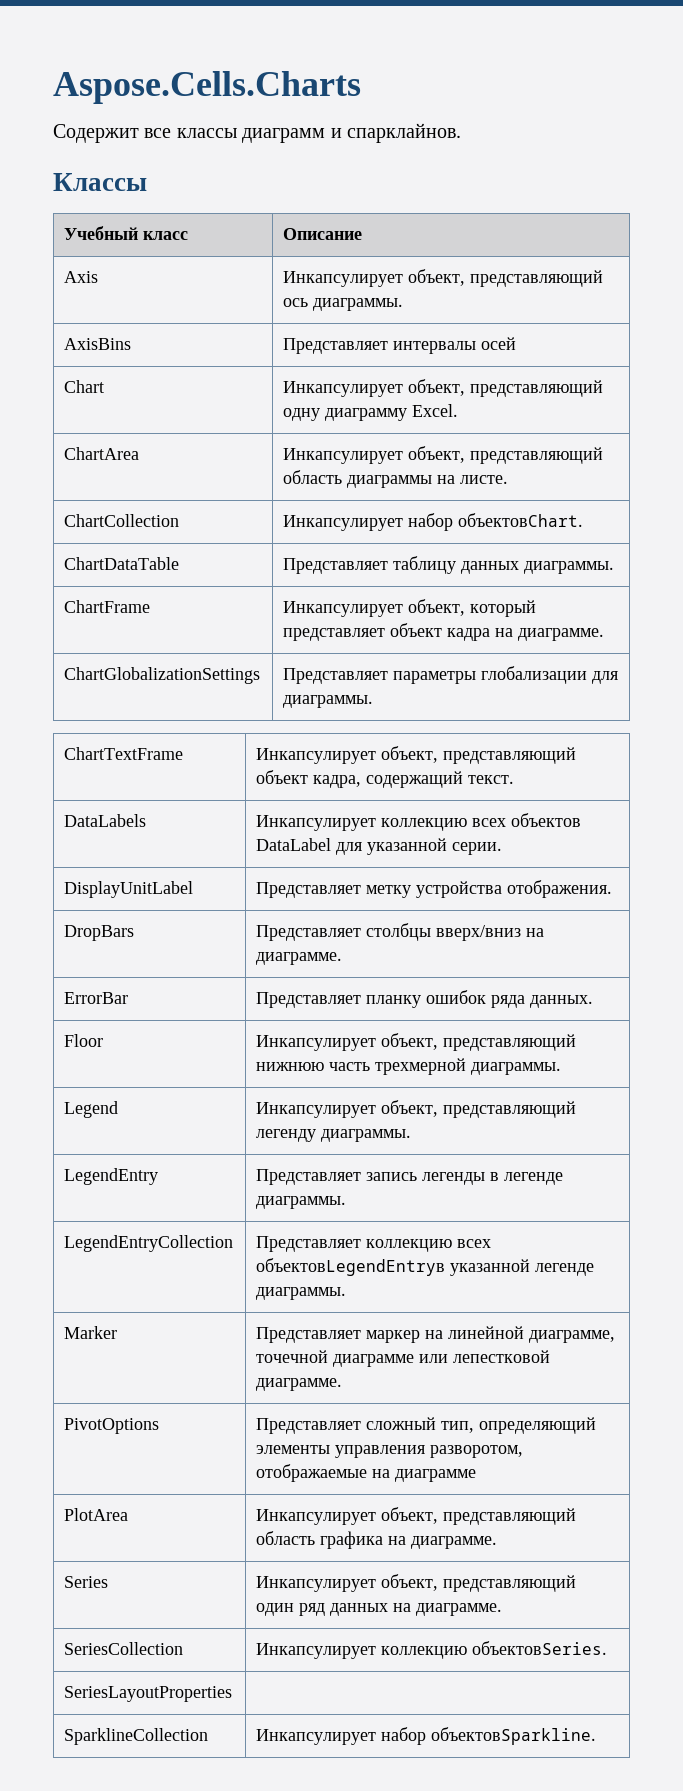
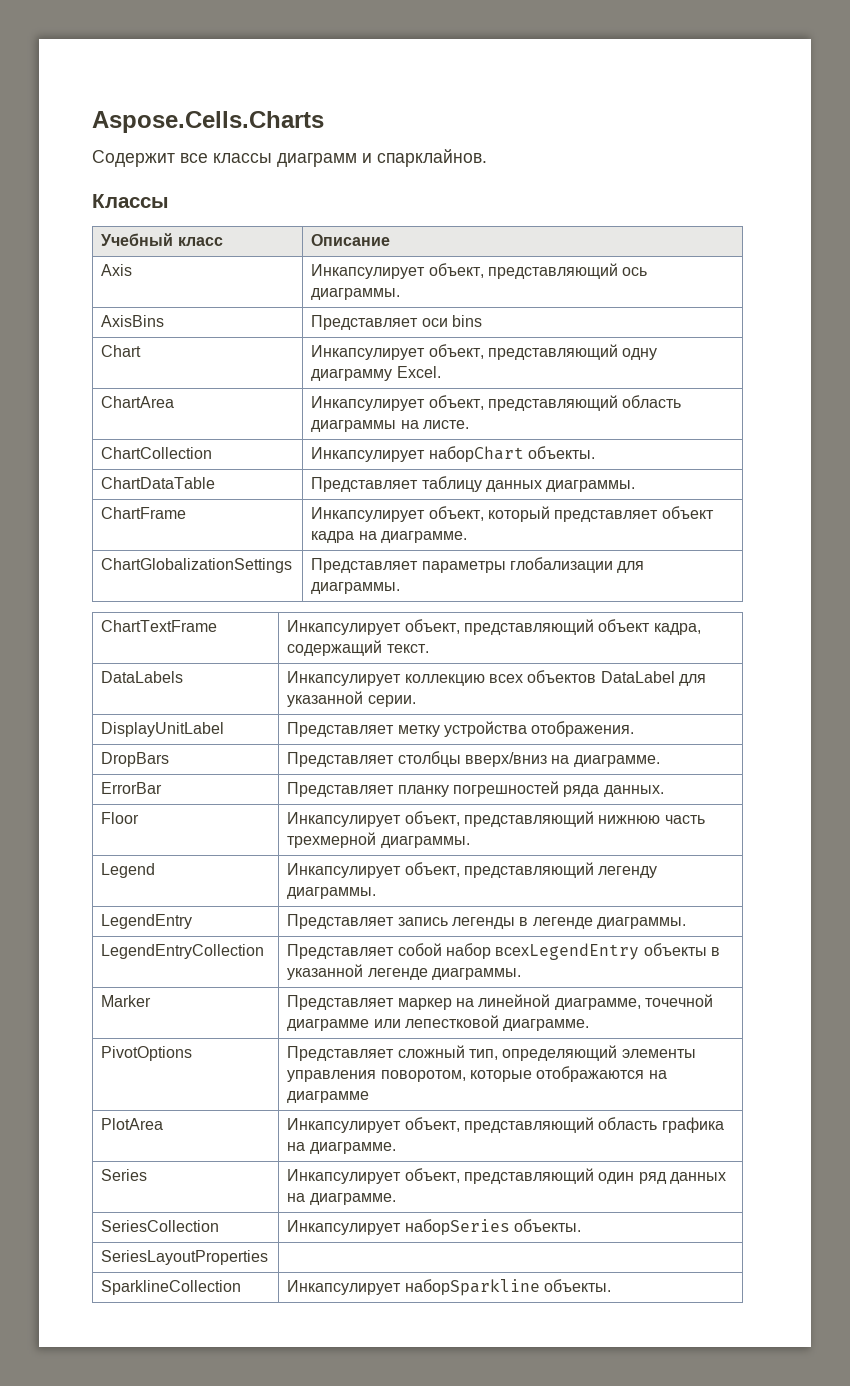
- AxisBins | Представляет интервалы осей
+ AxisBins | Представляет оси bins
- ChartCollection | Инкапсулирует набор объектовChart.
+ ChartCollection | Инкапсулирует наборChart объекты.
- ErrorBar | Представляет планку ошибок ряда данных.
+ ErrorBar | Представляет планку погрешностей ряда данных.
- LegendEntryCollection | Представляет коллекцию всех объектовLegendEntryв указанной легенде диаграммы.
+ LegendEntryCollection | Представляет собой набор всехLegendEntry объекты в указанной легенде диаграммы.
- PivotOptions | Представляет сложный тип, определяющий элементы управления разворотом, отображаемые на диаграмме
+ PivotOptions | Представляет сложный тип, определяющий элементы управления поворотом, которые отображаются на диаграмме
- SeriesCollection | Инкапсулирует коллекцию объектовSeries.
+ SeriesCollection | Инкапсулирует наборSeries объекты.
- SparklineCollection | Инкапсулирует набор объектовSparkline.
+ SparklineCollection | Инкапсулирует наборSparkline объекты.

